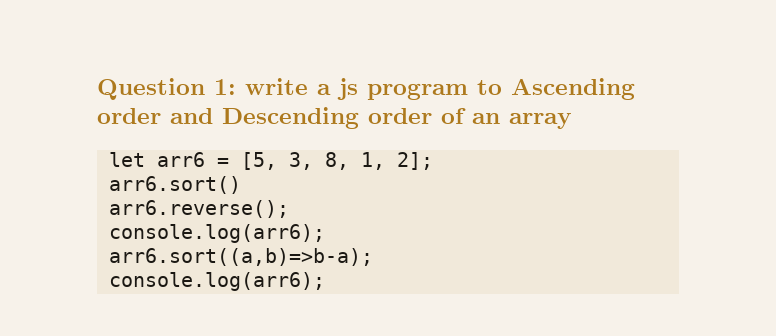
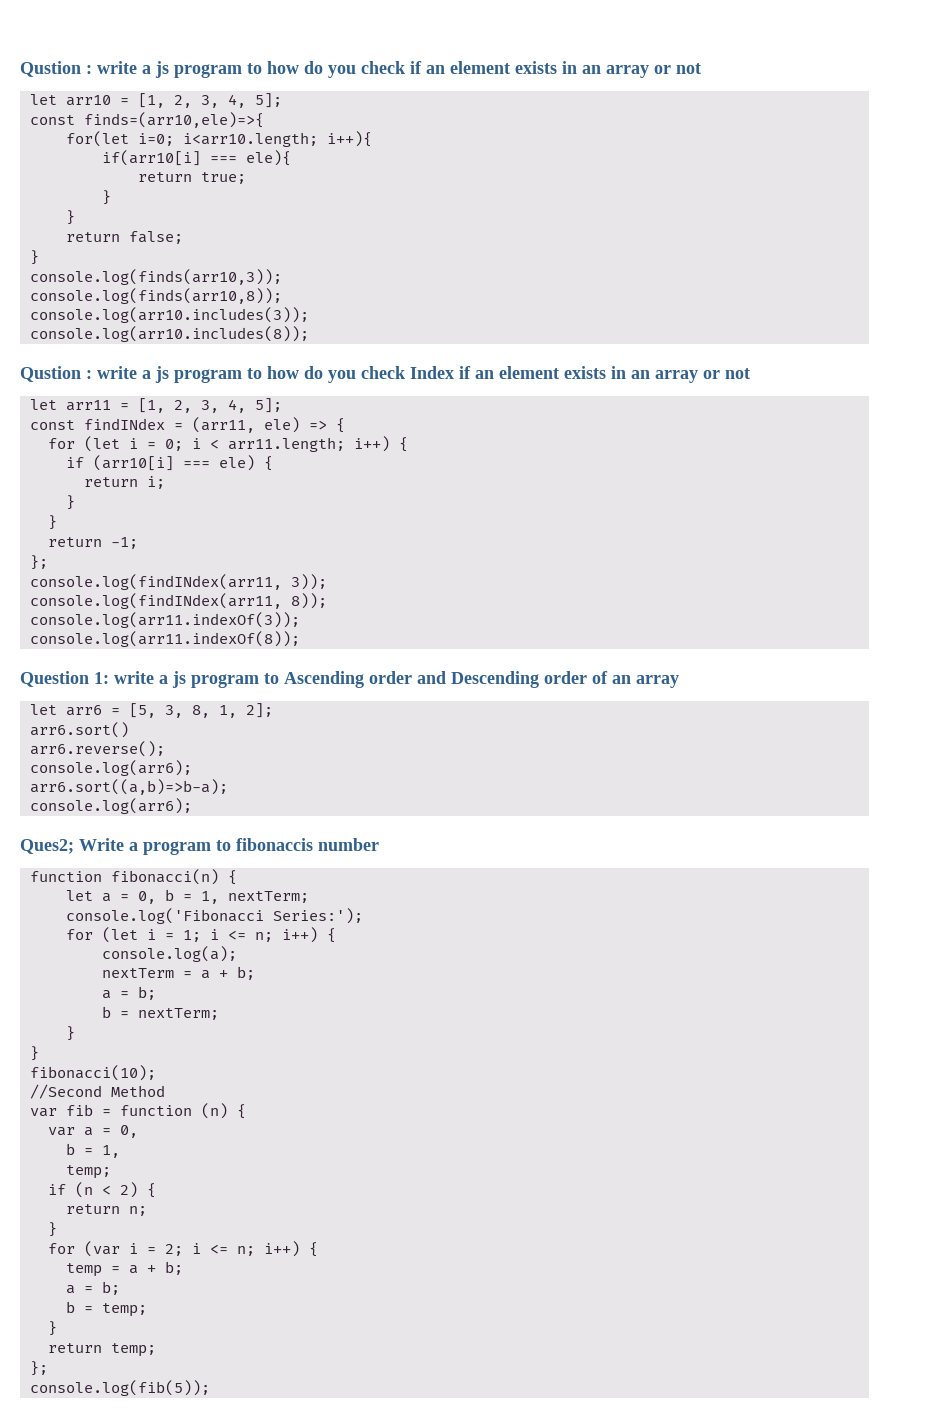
+ Qustion : write a js program to how do you check if an element exists in an array or not
+ let arr10 = [1, 2, 3, 4, 5];
+ const finds=(arr10,ele)=>{
+ for(let i=0; i<arr10.length; i++){
+ if(arr10[i] === ele){
+ return true;
+ }
+ }
+ return false;
+ }
+ console.log(finds(arr10,3));
+ console.log(finds(arr10,8));
+ console.log(arr10.includes(3));
+ console.log(arr10.includes(8));
+ Qustion : write a js program to how do you check Index if an element exists in an array or not
+ let arr11 = [1, 2, 3, 4, 5];
+ const findINdex = (arr11, ele) => {
+ for (let i = 0; i < arr11.length; i++) {
+ if (arr10[i] === ele) {
+ return i;
+ }
+ }
+ return -1;
+ };
+ console.log(findINdex(arr11, 3));
+ console.log(findINdex(arr11, 8));
+ console.log(arr11.indexOf(3));
+ console.log(arr11.indexOf(8));
+ Ques2; Write a program to fibonaccis number
+ function fibonacci(n) {
+ let a = 0, b = 1, nextTerm;
+ console.log('Fibonacci Series:');
+ for (let i = 1; i <= n; i++) {
+ console.log(a);
+ nextTerm = a + b;
+ a = b;
+ b = nextTerm;
+ }
+ }
+ fibonacci(10);
+ //Second Method
+ var fib = function (n) {
+ var a = 0,
+ b = 1,
+ temp;
+ if (n < 2) {
+ return n;
+ }
+ for (var i = 2; i <= n; i++) {
+ temp = a + b;
+ a = b;
+ b = temp;
+ }
+ return temp;
+ };
+ console.log(fib(5));

